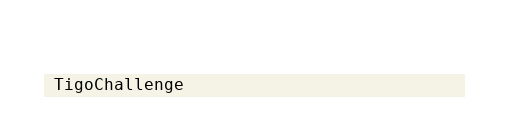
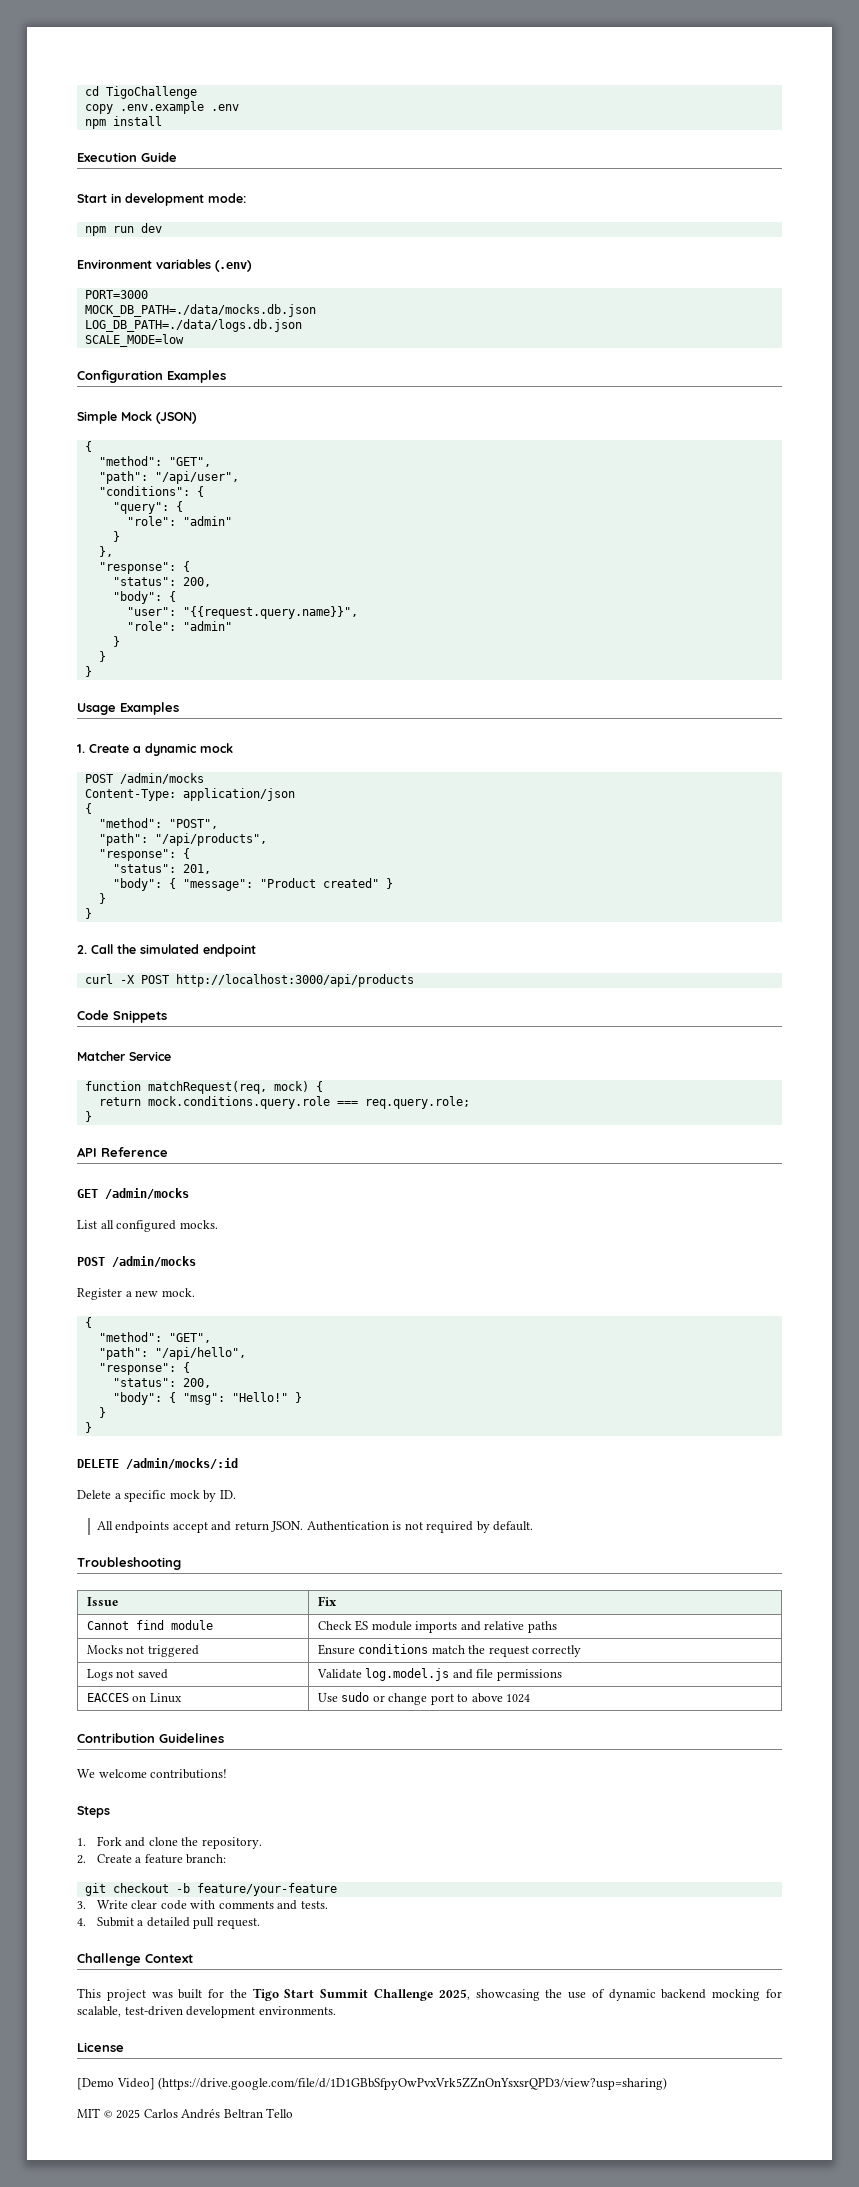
- TigoChallenge
+ cd TigoChallenge
+ copy .env.example .env
+ npm install
+ Execution Guide
+ Start in development mode:
+ npm run dev
+ Environment variables (.env)
+ PORT=3000
+ MOCK_DB_PATH=./data/mocks.db.json
+ LOG_DB_PATH=./data/logs.db.json
+ SCALE_MODE=low
+ Configuration Examples
+ Simple Mock (JSON)
+ {
+ "method": "GET",
+ "path": "/api/user",
+ "conditions": {
+ "query": {
+ "role": "admin"
+ }
+ },
+ "response": {
+ "status": 200,
+ "body": {
+ "user": "{{request.query.name}}",
+ "role": "admin"
+ }
+ }
+ }
+ Usage Examples
+ 1. Create a dynamic mock
+ POST /admin/mocks
+ Content-Type: application/json
+ {
+ "method": "POST",
+ "path": "/api/products",
+ "response": {
+ "status": 201,
+ "body": { "message": "Product created" }
+ }
+ }
+ 2. Call the simulated endpoint
+ curl -X POST http://localhost:3000/api/products
+ Code Snippets
+ Matcher Service
+ function matchRequest(req, mock) {
+ return mock.conditions.query.role === req.query.role;
+ }
+ API Reference
+ GET /admin/mocks
+ List all configured mocks.
+ POST /admin/mocks
+ Register a new mock.
+ {
+ "method": "GET",
+ "path": "/api/hello",
+ "response": {
+ "status": 200,
+ "body": { "msg": "Hello!" }
+ }
+ }
+ DELETE /admin/mocks/:id
+ Delete a specific mock by ID.
+ All endpoints accept and return JSON. Authentication is not required by default.
+ Troubleshooting
+ Issue | Fix
+ Cannot find module | Check ES module imports and relative paths
+ Mocks not triggered | Ensure conditions match the request correctly
+ Logs not saved | Validate log.model.js and file permissions
+ EACCES on Linux | Use sudo or change port to above 1024
+ Contribution Guidelines
+ We welcome contributions!
+ Steps
+ 1. Fork and clone the repository.
+ 2. Create a feature branch:
+ git checkout -b feature/your-feature
+ 3. Write clear code with comments and tests.
+ 4. Submit a detailed pull request.
+ Challenge Context
+ This project was built for the Tigo Start Summit Challenge 2025, showcasing the use of dynamic backend mocking for scalable, test-driven development environments.
+ License
+ [Demo Video] (https://drive.google.com/file/d/1D1GBbSfpyOwPvxVrk5ZZnOnYsxsrQPD3/view?usp=sharing)
+ MIT © 2025 Carlos Andrés Beltran Tello

